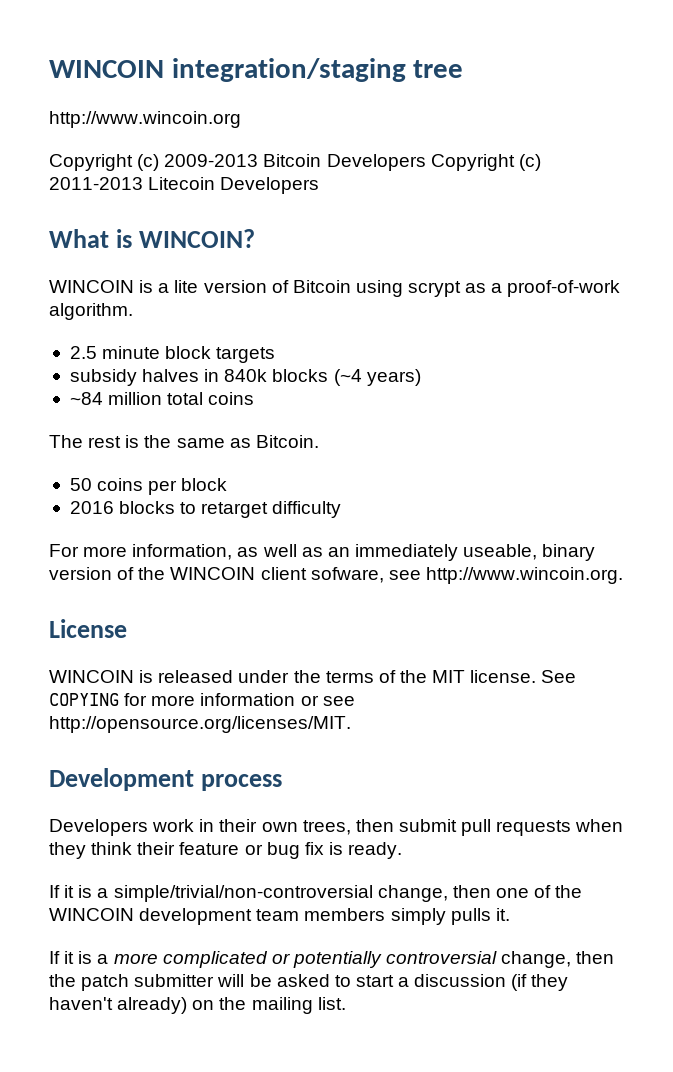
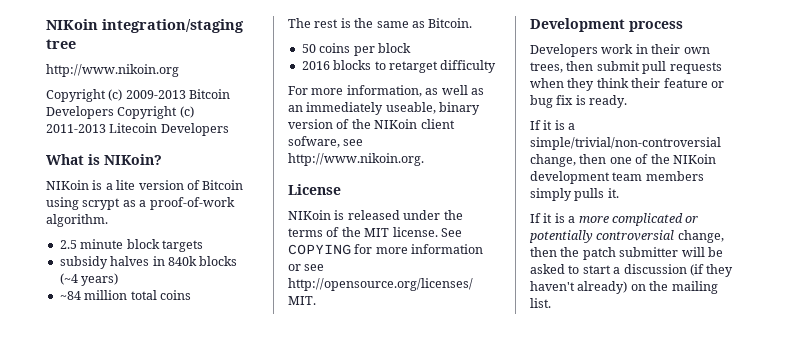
- WINCOIN integration/staging tree
+ NIKoin integration/staging tree
- http://www.wincoin.org
+ http://www.nikoin.org
- What is WINCOIN?
- WINCOIN is a lite version of Bitcoin using scrypt as a proof-of-work algorithm.
+ What is NIKoin?
+ NIKoin is a lite version of Bitcoin using scrypt as a proof-of-work algorithm.
- For more information, as well as an immediately useable, binary version of the WINCOIN client sofware, see http://www.wincoin.org.
+ For more information, as well as an immediately useable, binary version of the NIKoin client sofware, see http://www.nikoin.org.
- WINCOIN is released under the terms of the MIT license.
+ NIKoin is released under the terms of the MIT license.
- If it is a simple/trivial/non-controversial change, then one of the WINCOIN development team members simply pulls it.
+ If it is a simple/trivial/non-controversial change, then one of the NIKoin development team members simply pulls it.

